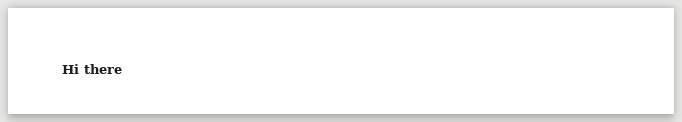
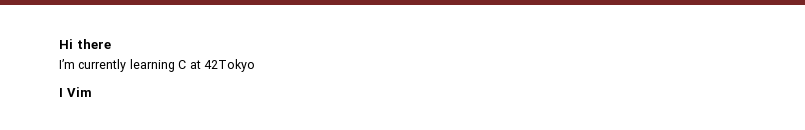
+ I’m currently learning C at 42Tokyo
+ I Vim

